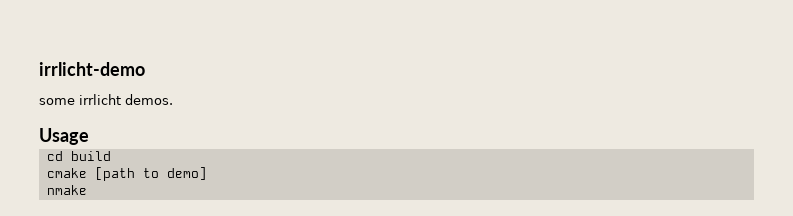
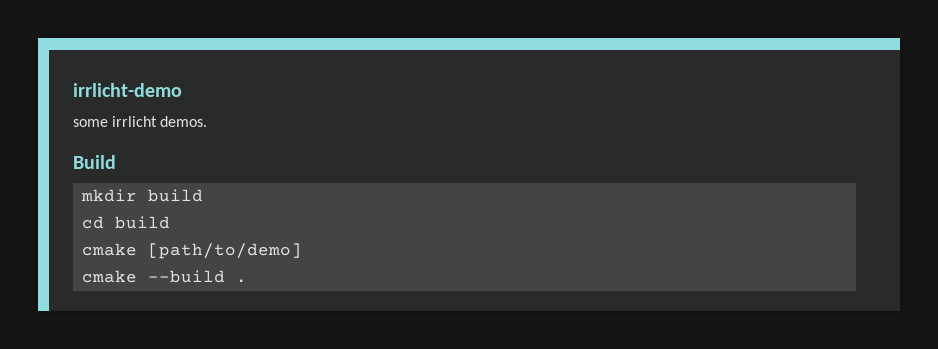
- Usage
+ Build
+ mkdir build
- cmake [path to demo]
- nmake
+ cmake [path/to/demo]
+ cmake --build .

